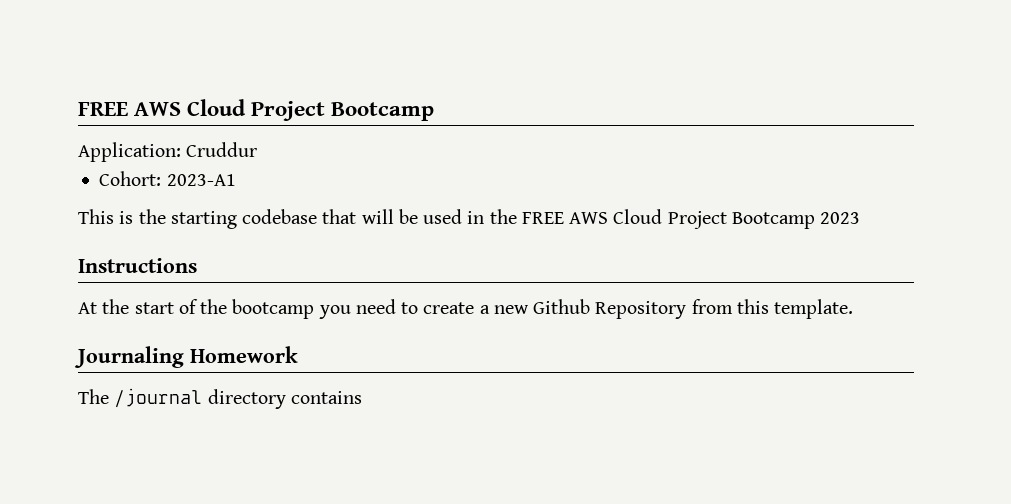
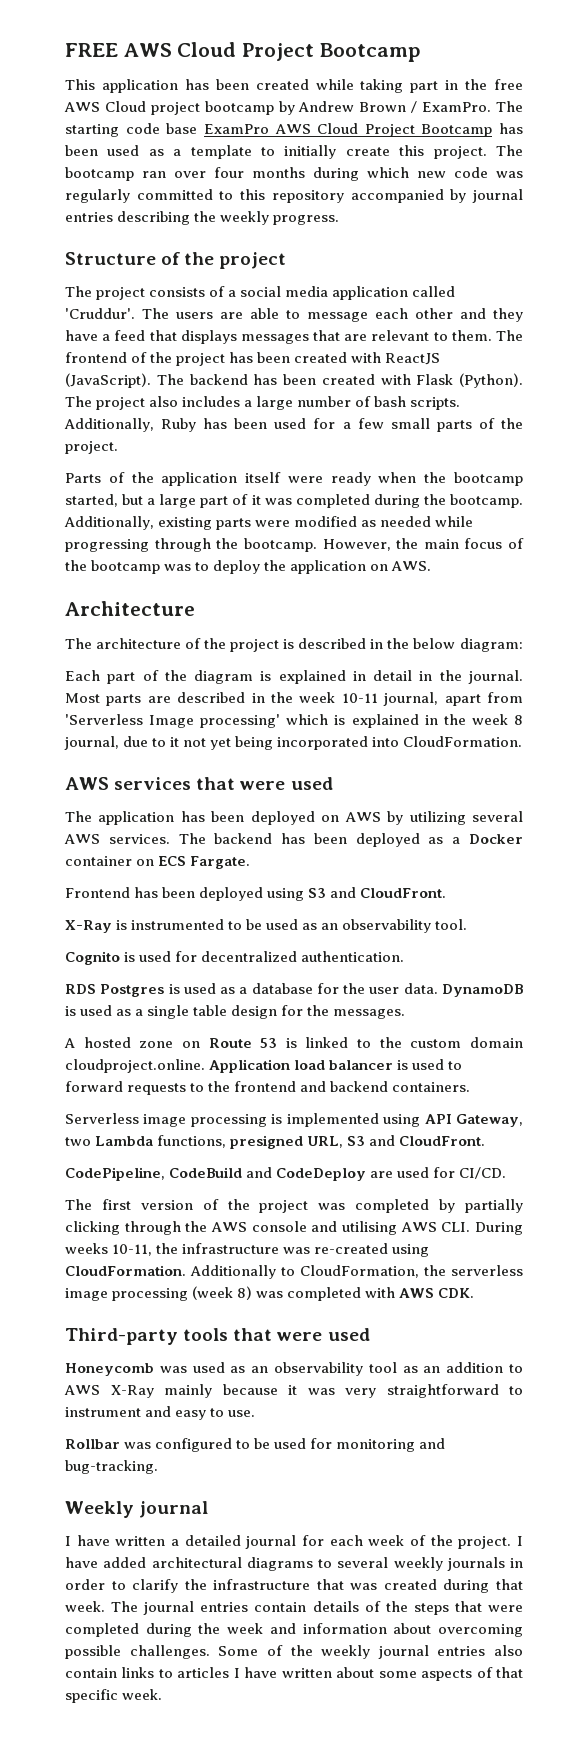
- Application: Cruddur
- Cohort: 2023-A1
- This is the starting codebase that will be used in the FREE AWS Cloud Project Bootcamp 2023
- Instructions
- At the start of the bootcamp you need to create a new Github Repository from this template.
- Journaling Homework
- The /journal directory contains
+ This application has been created while taking part in the free AWS Cloud project bootcamp by Andrew Brown / ExamPro. The starting code base ExamPro AWS Cloud Project Bootcamp has been used as a template to initially create this project. The bootcamp ran over four months during which new code was regularly committed to this repository accompanied by journal entries describing the weekly progress.
+ Structure of the project
+ The project consists of a social media application called 'Cruddur'. The users are able to message each other and they have a feed that displays messages that are relevant to them. The frontend of the project has been created with ReactJS (JavaScript). The backend has been created with Flask (Python). The project also includes a large number of bash scripts. Additionally, Ruby has been used for a few small parts of the project.
+ Parts of the application itself were ready when the bootcamp started, but a large part of it was completed during the bootcamp. Additionally, existing parts were modified as needed while progressing through the bootcamp. However, the main focus of the bootcamp was to deploy the application on AWS.
+ Architecture
+ The architecture of the project is described in the below diagram:
+ Each part of the diagram is explained in detail in the journal. Most parts are described in the week 10-11 journal, apart from 'Serverless Image processing' which is explained in the week 8 journal, due to it not yet being incorporated into CloudFormation.
+ AWS services that were used
+ The application has been deployed on AWS by utilizing several AWS services. The backend has been deployed as a Docker container on ECS Fargate.
+ Frontend has been deployed using S3 and CloudFront.
+ X-Ray is instrumented to be used as an observability tool.
+ Cognito is used for decentralized authentication.
+ RDS Postgres is used as a database for the user data. DynamoDB is used as a single table design for the messages.
+ A hosted zone on Route 53 is linked to the custom domain cloudproject.online. Application load balancer is used to forward requests to the frontend and backend containers.
+ Serverless image processing is implemented using API Gateway, two Lambda functions, presigned URL, S3 and CloudFront.
+ CodePipeline, CodeBuild and CodeDeploy are used for CI/CD.
+ The first version of the project was completed by partially clicking through the AWS console and utilising AWS CLI. During weeks 10-11, the infrastructure was re-created using CloudFormation. Additionally to CloudFormation, the serverless image processing (week 8) was completed with AWS CDK.
+ Third-party tools that were used
+ Honeycomb was used as an observability tool as an addition to AWS X-Ray mainly because it was very straightforward to instrument and easy to use.
+ Rollbar was configured to be used for monitoring and bug-tracking.
+ Weekly journal
+ I have written a detailed journal for each week of the project. I have added architectural diagrams to several weekly journals in order to clarify the infrastructure that was created during that week. The journal entries contain details of the steps that were completed during the week and information about overcoming possible challenges. Some of the weekly journal entries also contain links to articles I have written about some aspects of that specific week.

